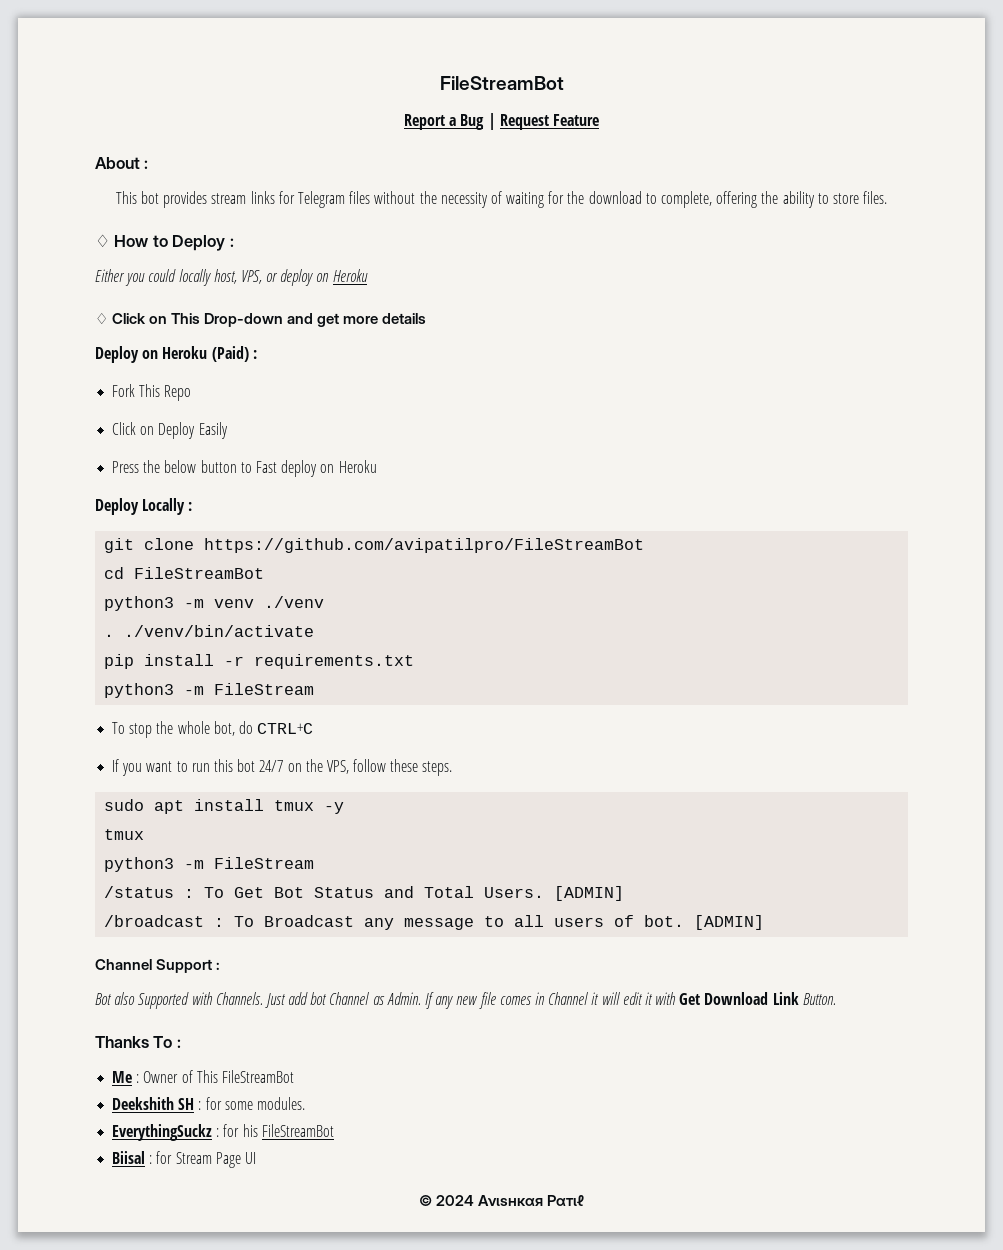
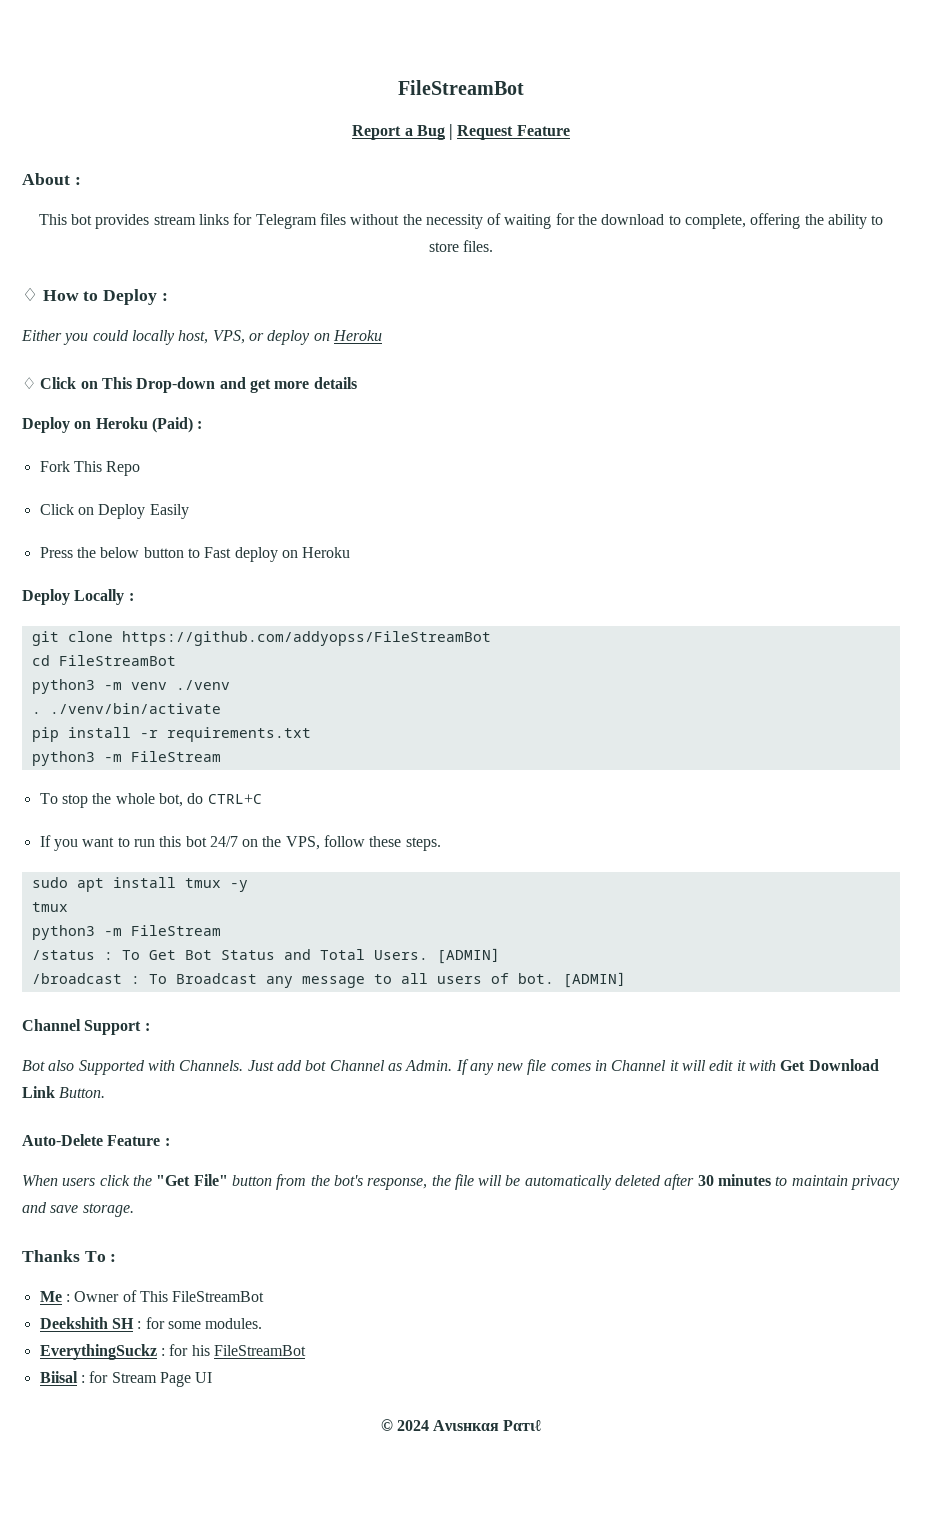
- git clone https://github.com/avipatilpro/FileStreamBot
+ git clone https://github.com/addyopss/FileStreamBot
+ Auto-Delete Feature :
+ When users click the "Get File" button from the bot's response, the file will be automatically deleted after 30 minutes to maintain privacy and save storage.

